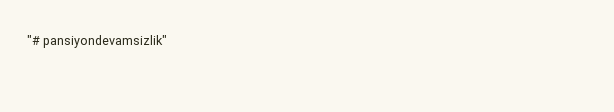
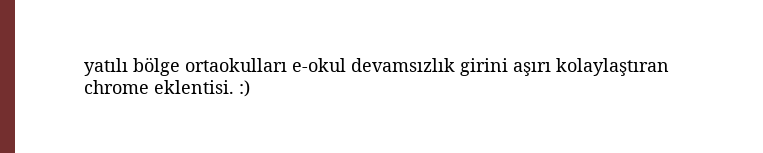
- "# pansiyondevamsizlik"
+ yatılı bölge ortaokulları e-okul devamsızlık girini aşırı kolaylaştıran chrome eklentisi. :)

